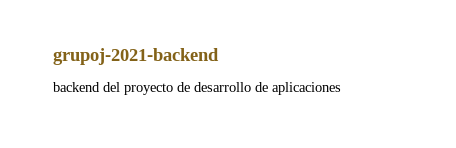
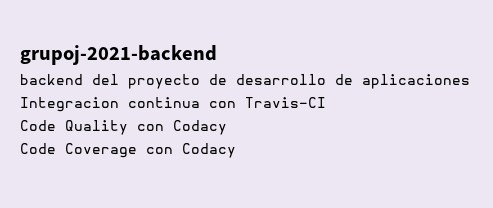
+ Integracion continua con Travis-CI
+ Code Quality con Codacy
+ Code Coverage con Codacy

